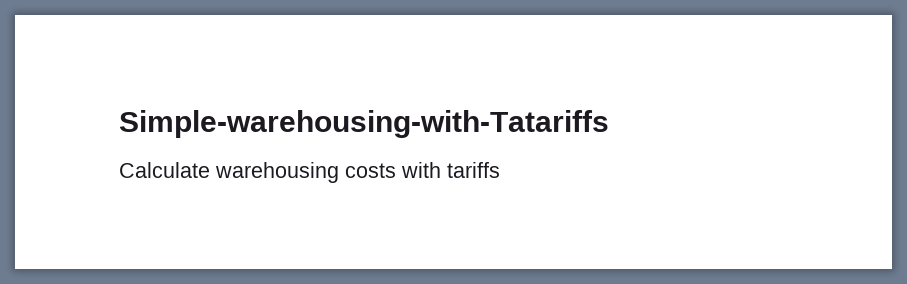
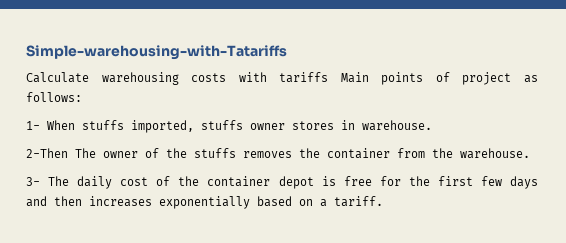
- Calculate warehousing costs with tariffs
+ Calculate warehousing costs with tariffs Main points of project as follows:
+ 1- When stuffs imported, stuffs owner stores in warehouse.
+ 2-Then The owner of the stuffs removes the container from the warehouse.
+ 3- The daily cost of the container depot is free for the first few days and then increases exponentially based on a tariff.

